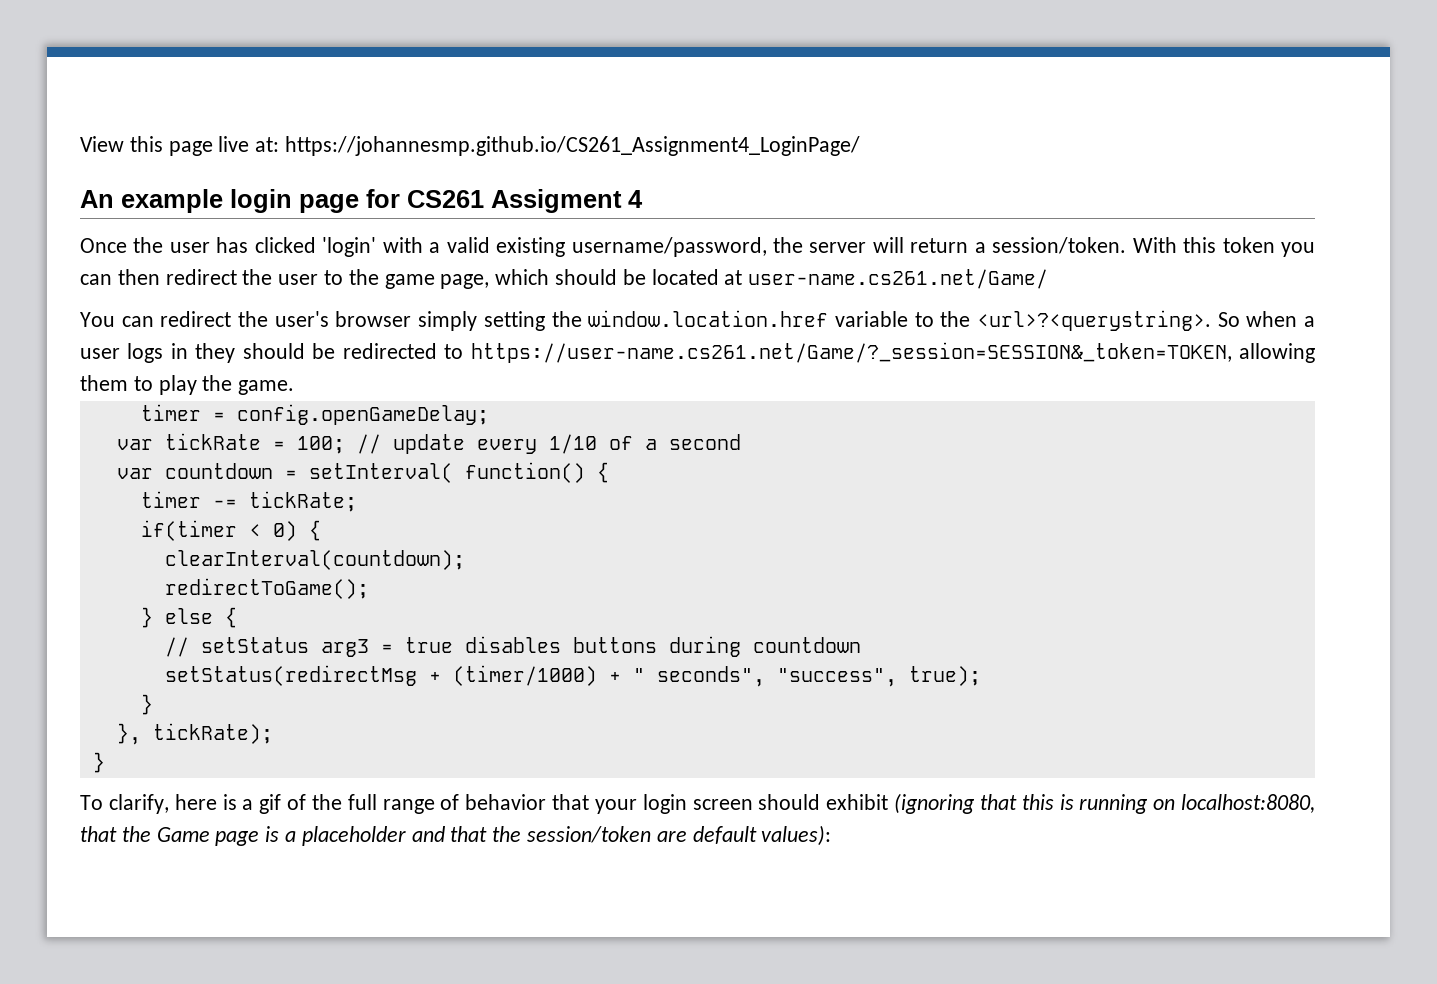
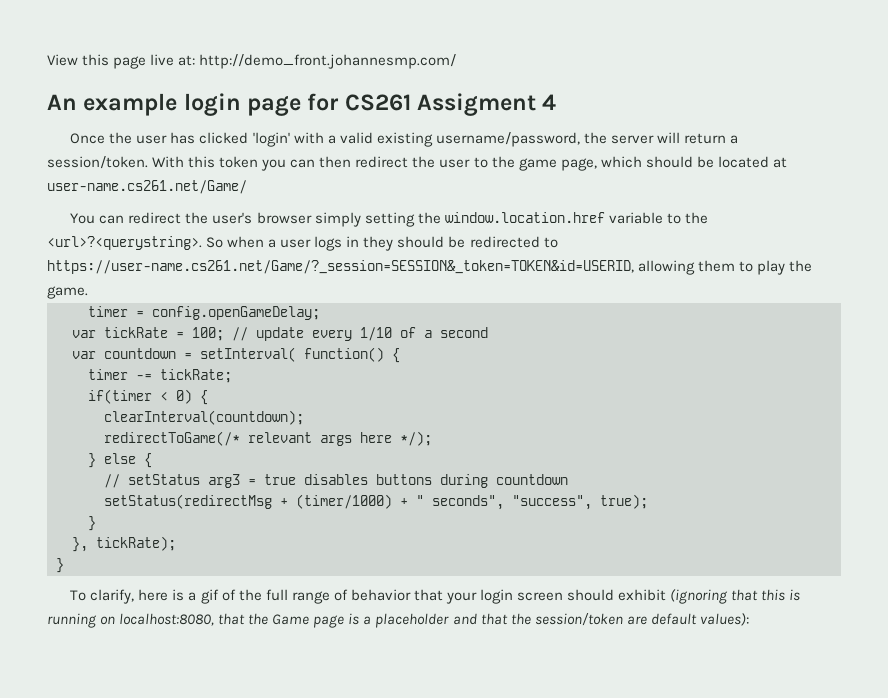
- View this page live at: https://johannesmp.github.io/CS261_Assignment4_LoginPage/
+ View this page live at: http://demo_front.johannesmp.com/
- So when a user logs in they should be redirected to https://user-name.cs261.net/Game/?_session=SESSION&_token=TOKEN, allowing them to play the game.
+ So when a user logs in they should be redirected to https://user-name.cs261.net/Game/?_session=SESSION&_token=TOKEN&id=USERID, allowing them to play the game.
- redirectToGame();
+ redirectToGame(/* relevant args here */);

